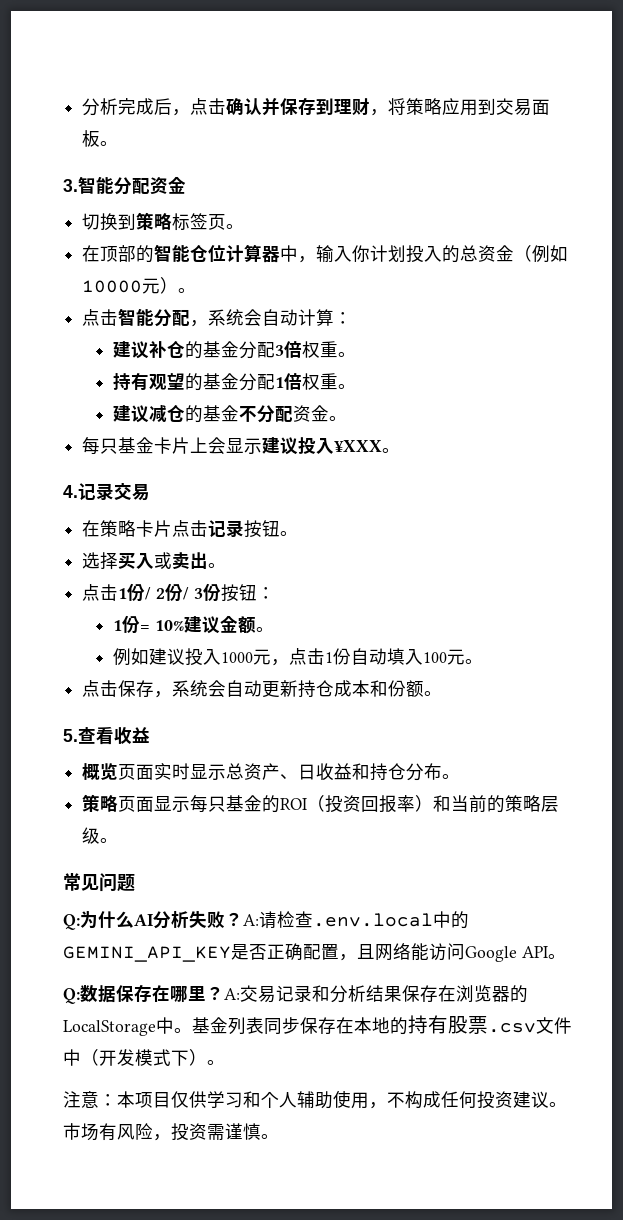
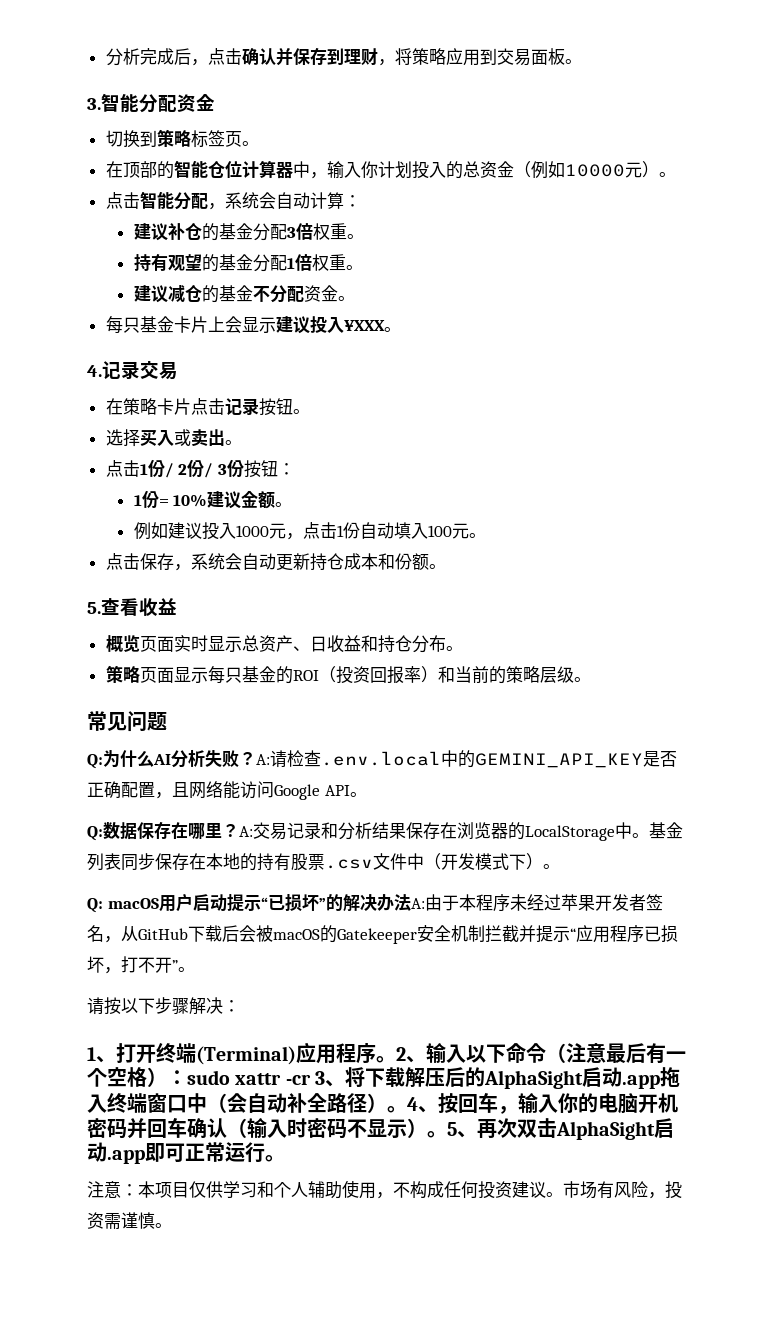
+ Q: macOS用户启动提示“已损坏”的解决办法A:由于本程序未经过苹果开发者签名，从GitHub下载后会被macOS的Gatekeeper安全机制拦截并提示“应用程序已损坏，打不开”。
+ 请按以下步骤解决：
+ 1、打开终端(Terminal)应用程序。2、输入以下命令（注意最后有一个空格）：sudo xattr -cr 3、将下载解压后的AlphaSight启动.app拖入终端窗口中（会自动补全路径）。4、按回车，输入你的电脑开机密码并回车确认（输入时密码不显示）。5、再次双击AlphaSight启动.app即可正常运行。

